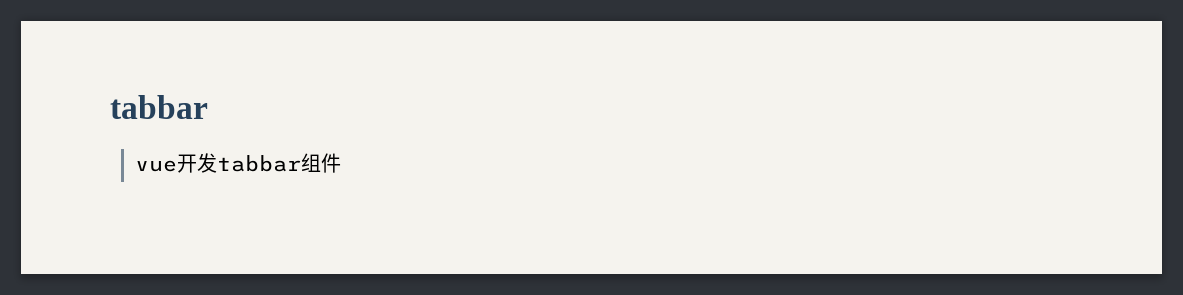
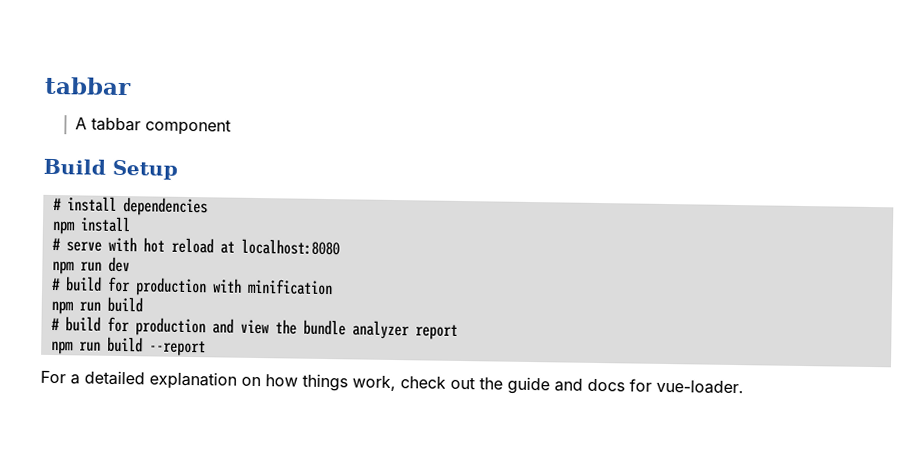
- vue开发tabbar组件
+ A tabbar component
+ Build Setup
+ # install dependencies
+ npm install
+ # serve with hot reload at localhost:8080
+ npm run dev
+ # build for production with minification
+ npm run build
+ # build for production and view the bundle analyzer report
+ npm run build --report
+ For a detailed explanation on how things work, check out the guide and docs for vue-loader.

